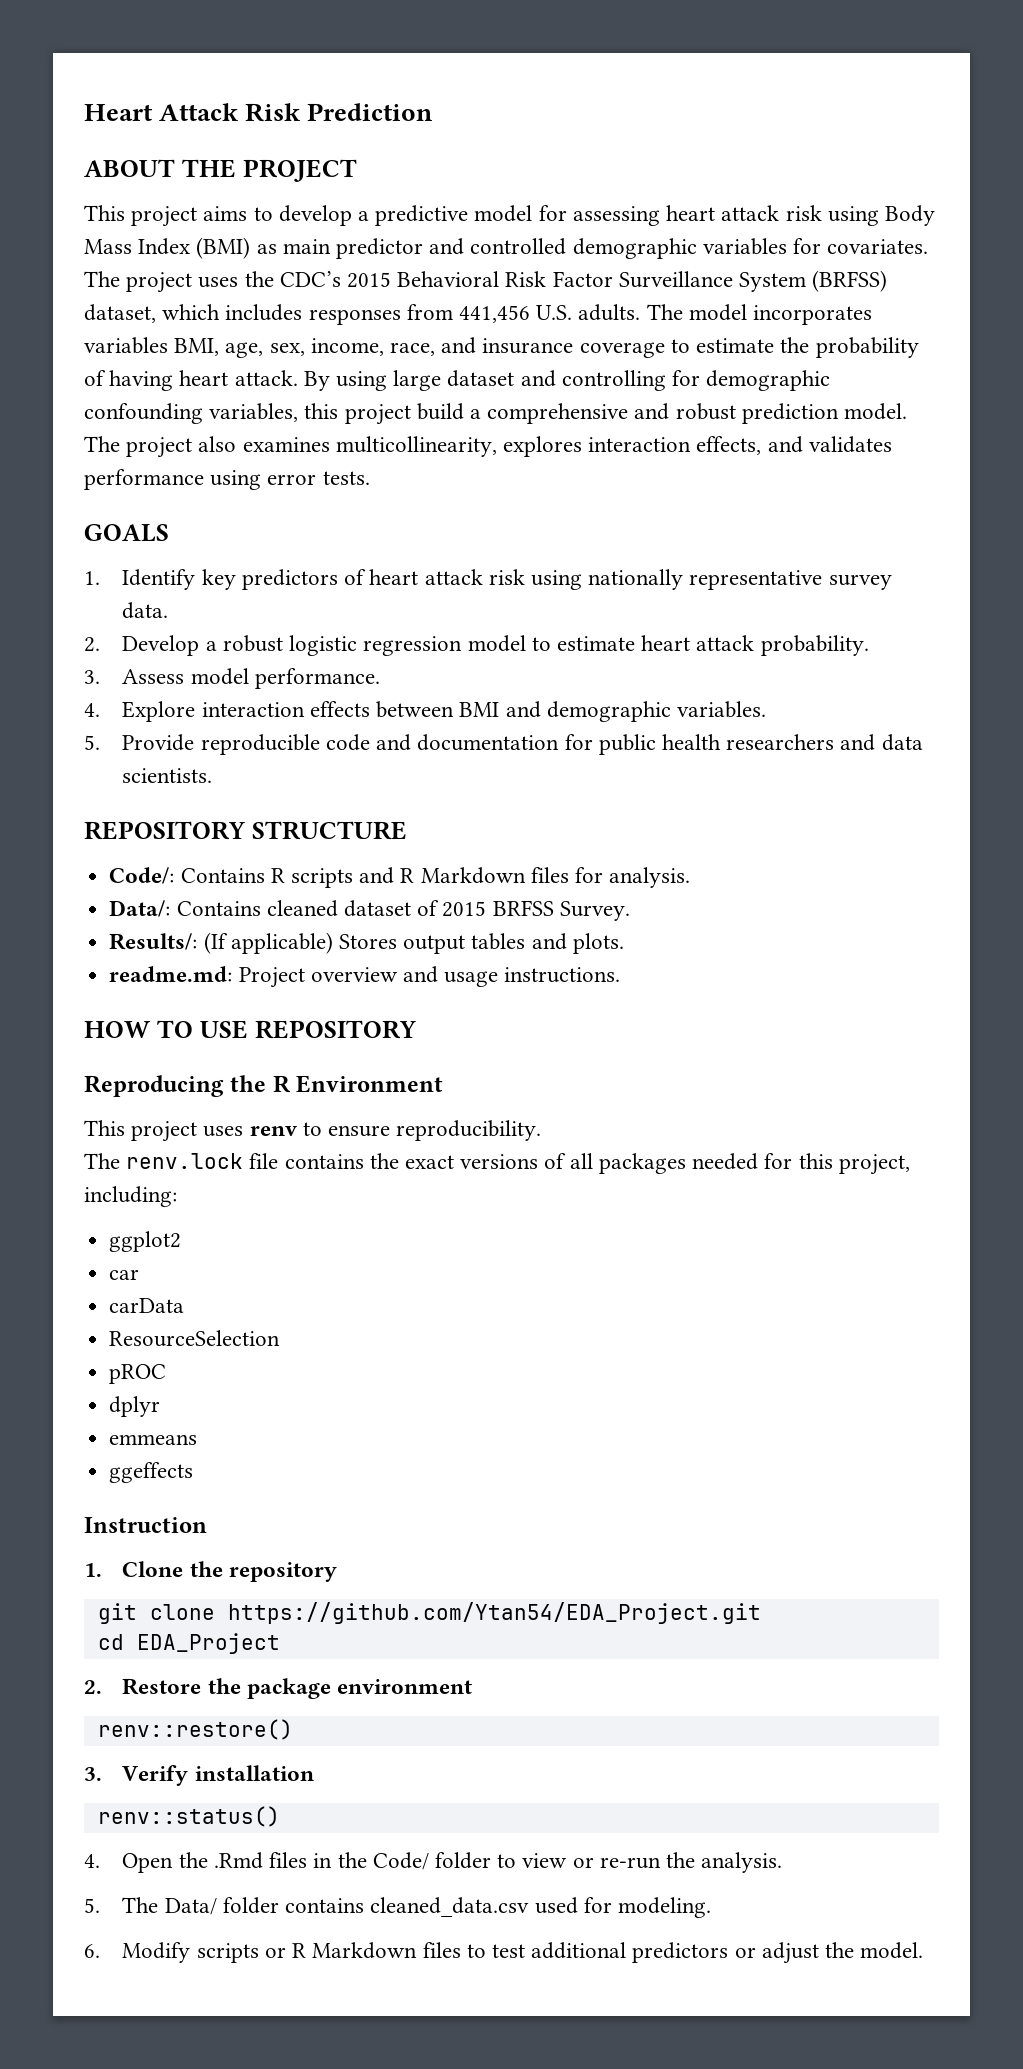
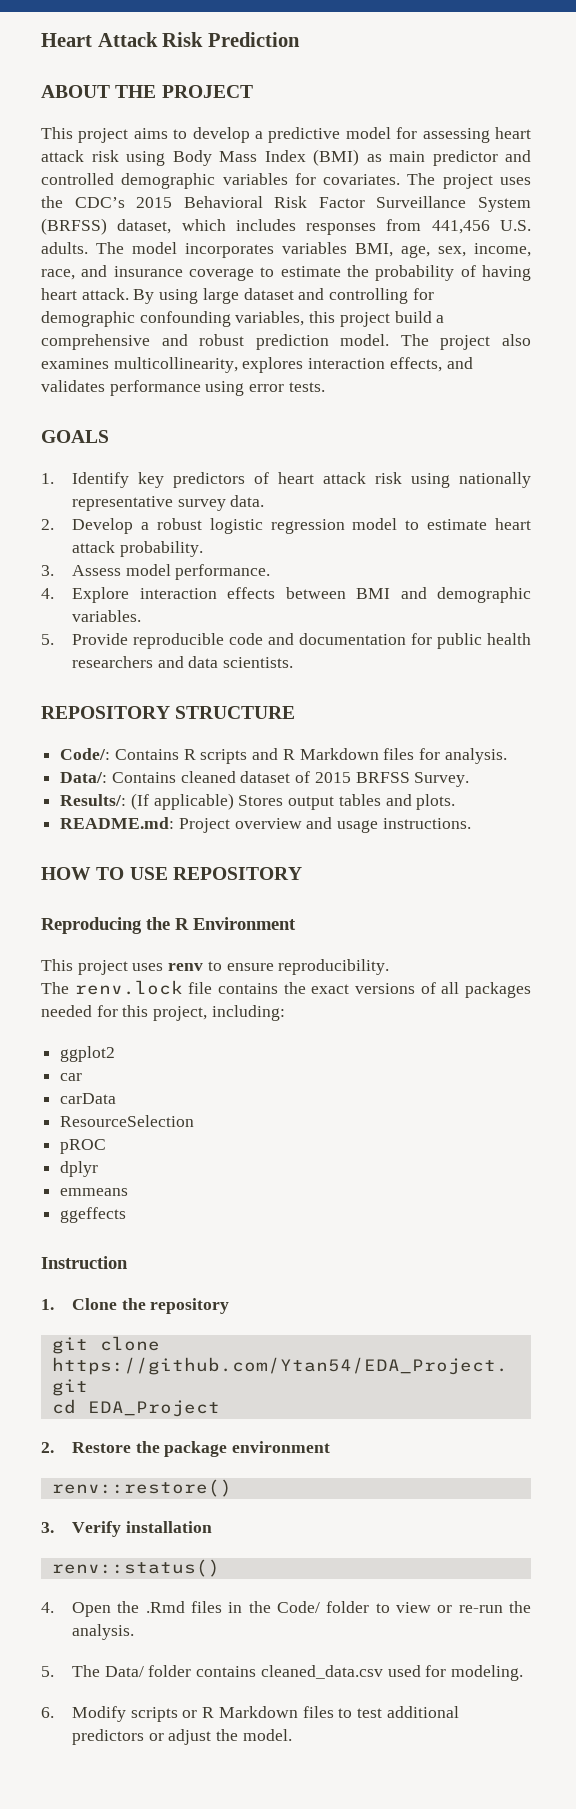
- readme.md: Project overview and usage instructions.
+ README.md: Project overview and usage instructions.

